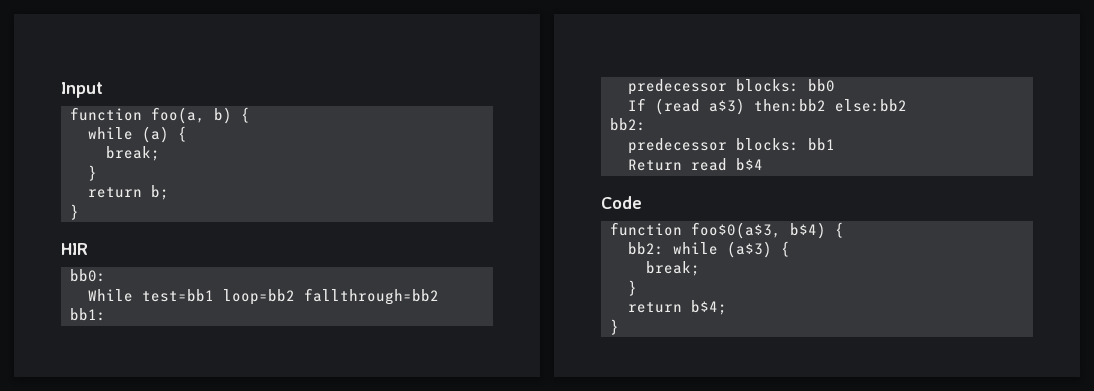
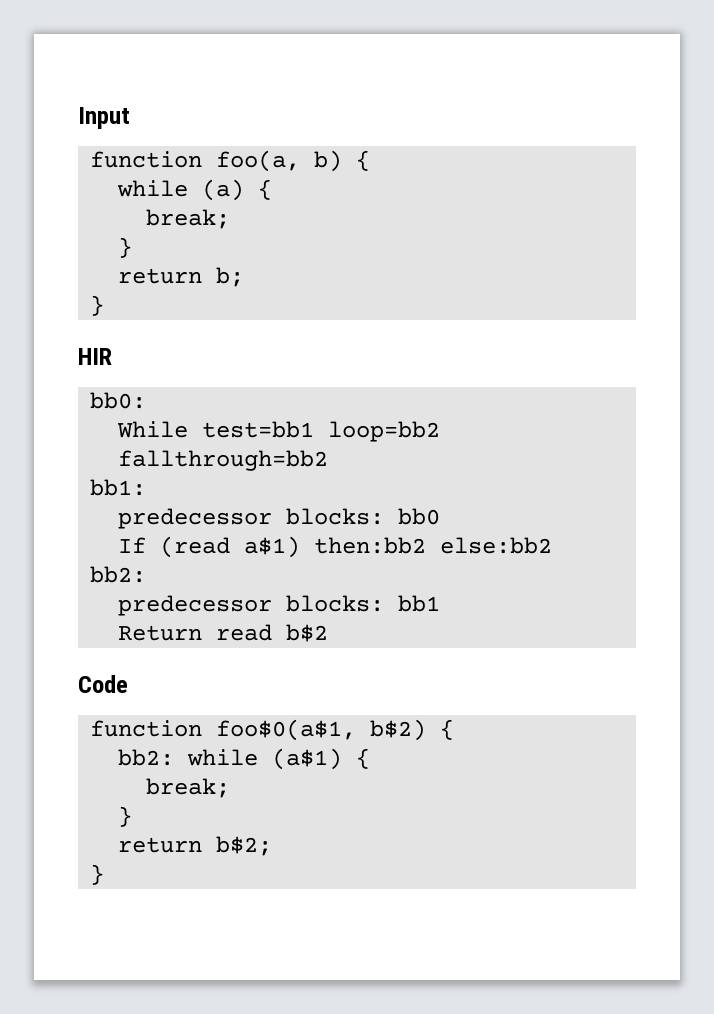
- If (read a$3) then:bb2 else:bb2
+ If (read a$1) then:bb2 else:bb2
- Return read b$4
+ Return read b$2
- function foo$0(a$3, b$4) {
+ function foo$0(a$1, b$2) {
- bb2: while (a$3) {
+ bb2: while (a$1) {
  break;
  }
- return b$4;
+ return b$2;

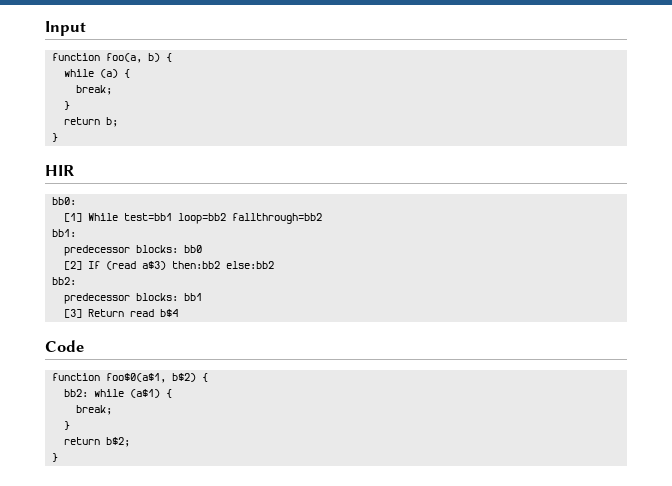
- While test=bb1 loop=bb2 fallthrough=bb2
+ [1] While test=bb1 loop=bb2 fallthrough=bb2
- If (read a$1) then:bb2 else:bb2
+ [2] If (read a$3) then:bb2 else:bb2
- Return read b$2
+ [3] Return read b$4

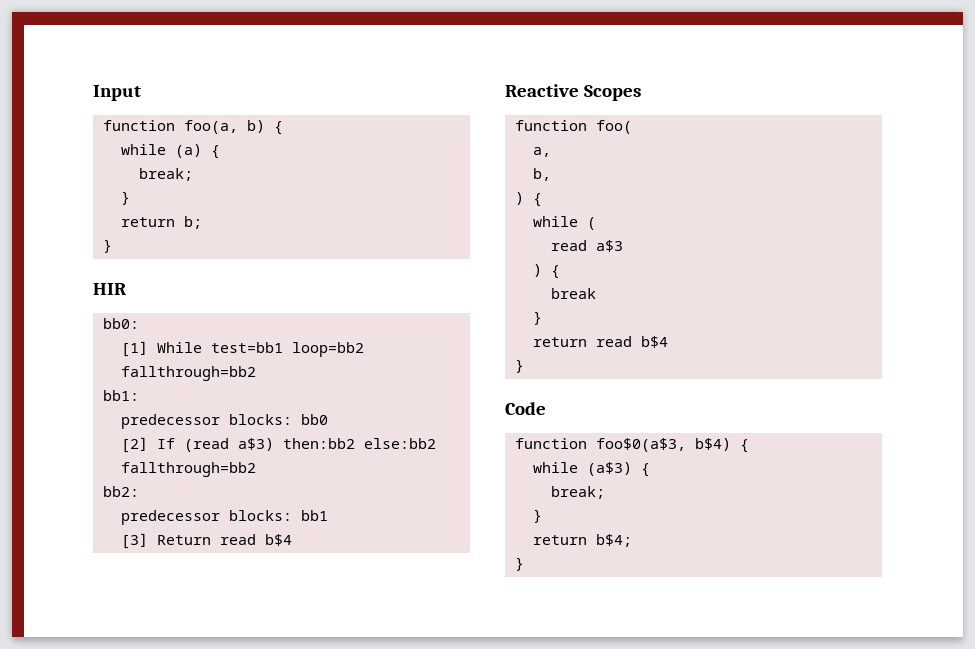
- [2] If (read a$3) then:bb2 else:bb2
+ [2] If (read a$3) then:bb2 else:bb2 fallthrough=bb2
+ Reactive Scopes
+ function foo(
+ a,
+ b,
+ ) {
+ while (
+ read a$3
+ ) {
+ break
+ }
+ return read b$4
+ }
- function foo$0(a$1, b$2) {
- bb2: while (a$1) {
+ function foo$0(a$3, b$4) {
+ while (a$3) {
  break;
  }
- return b$2;
+ return b$4;

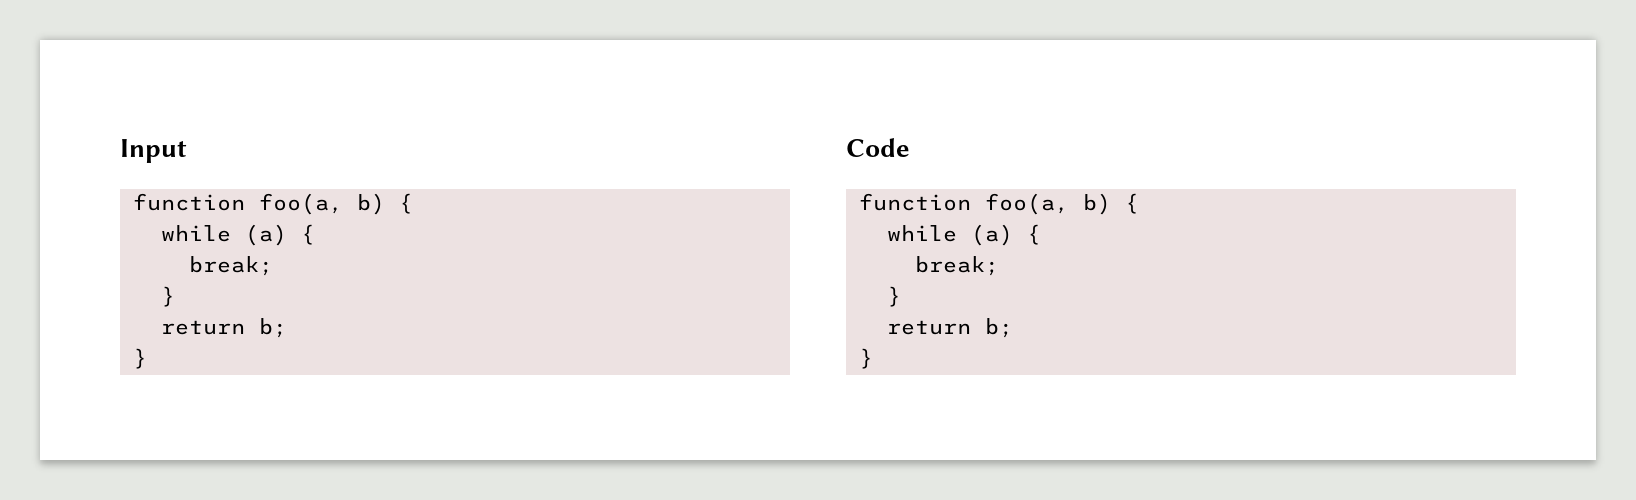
- HIR
- bb0:
- [1] While test=bb1 loop=bb2 fallthrough=bb2
- bb1:
- predecessor blocks: bb0
- [2] If (read a$3) then:bb2 else:bb2 fallthrough=bb2
- bb2:
- predecessor blocks: bb1
- [3] Return read b$4
- Reactive Scopes
- function foo(
- a,
- b,
- ) {
- while (
- read a$3
- ) {
- break
- }
- return read b$4
- }
  Code
- function foo$0(a$3, b$4) {
- while (a$3) {
+ function foo(a, b) {
+ while (a) {
  break;
  }
- return b$4;
+ return b;

